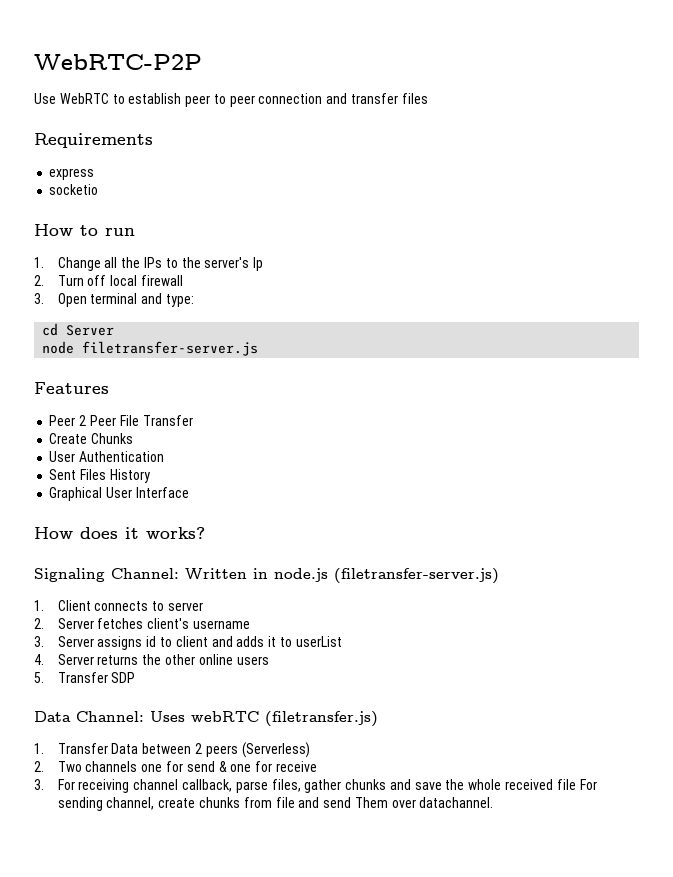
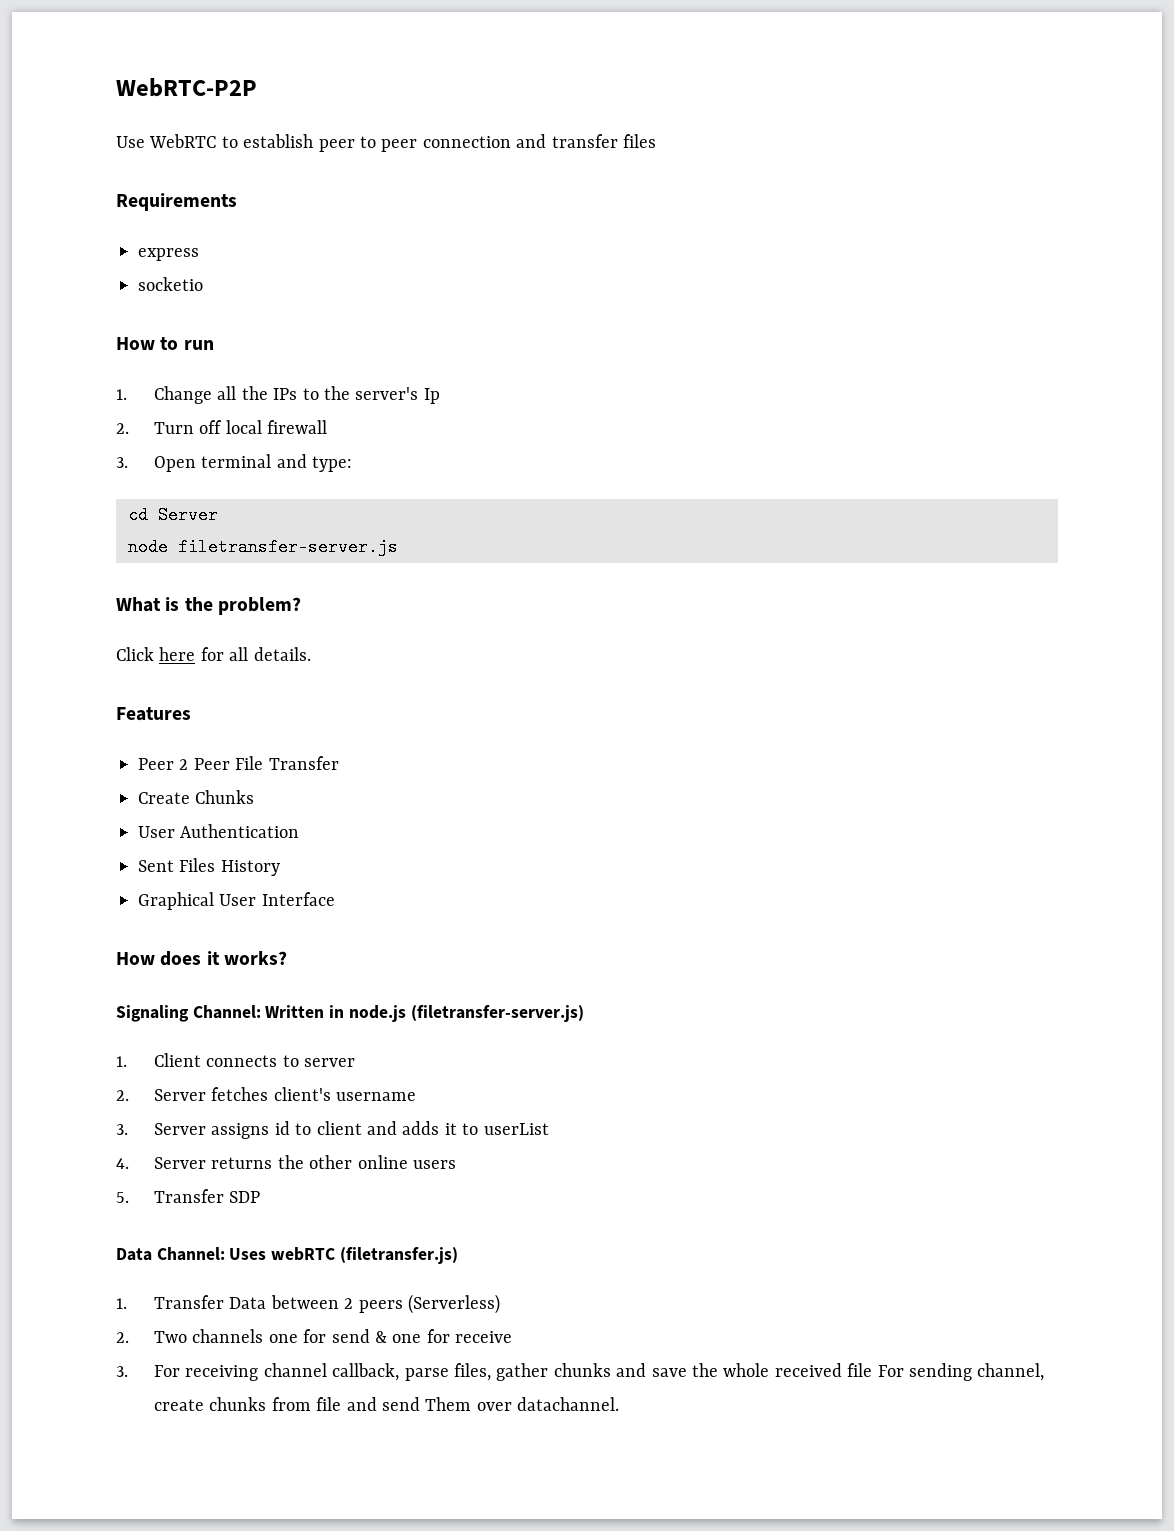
+ What is the problem?
+ Click here for all details.

